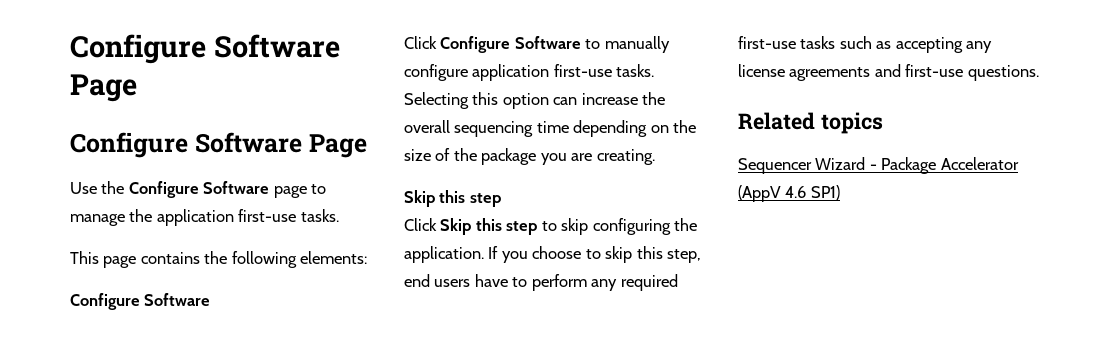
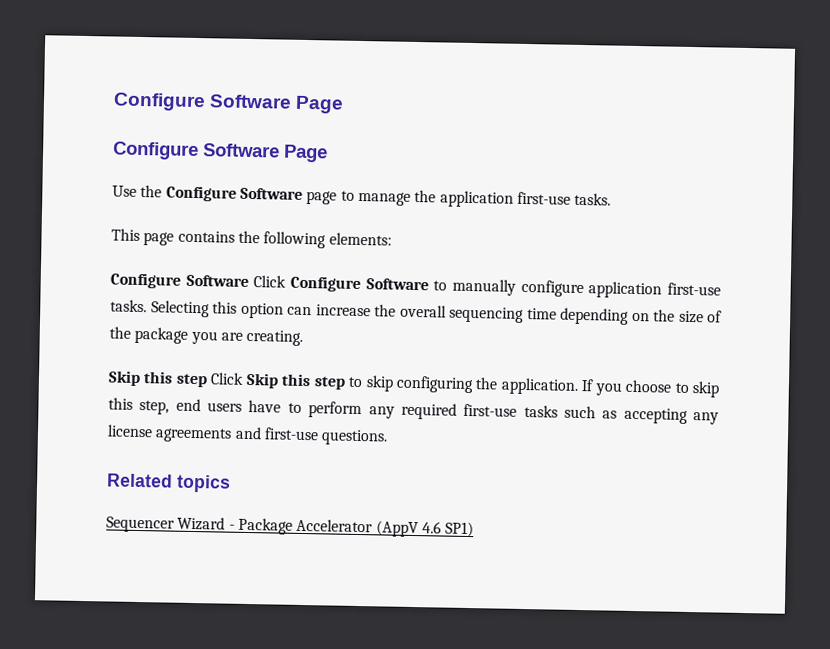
  This page contains the following elements:
- Configure Software
- Click Configure Software to manually configure application first-use tasks.
+ Configure Software Click Configure Software to manually configure application first-use tasks.
  Selecting this option can increase the overall sequencing time depending on the size of the package you are creating.
- Skip this step
- Click Skip this step to skip configuring the application.
+ Skip this step Click Skip this step to skip configuring the application.

